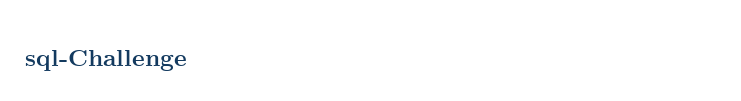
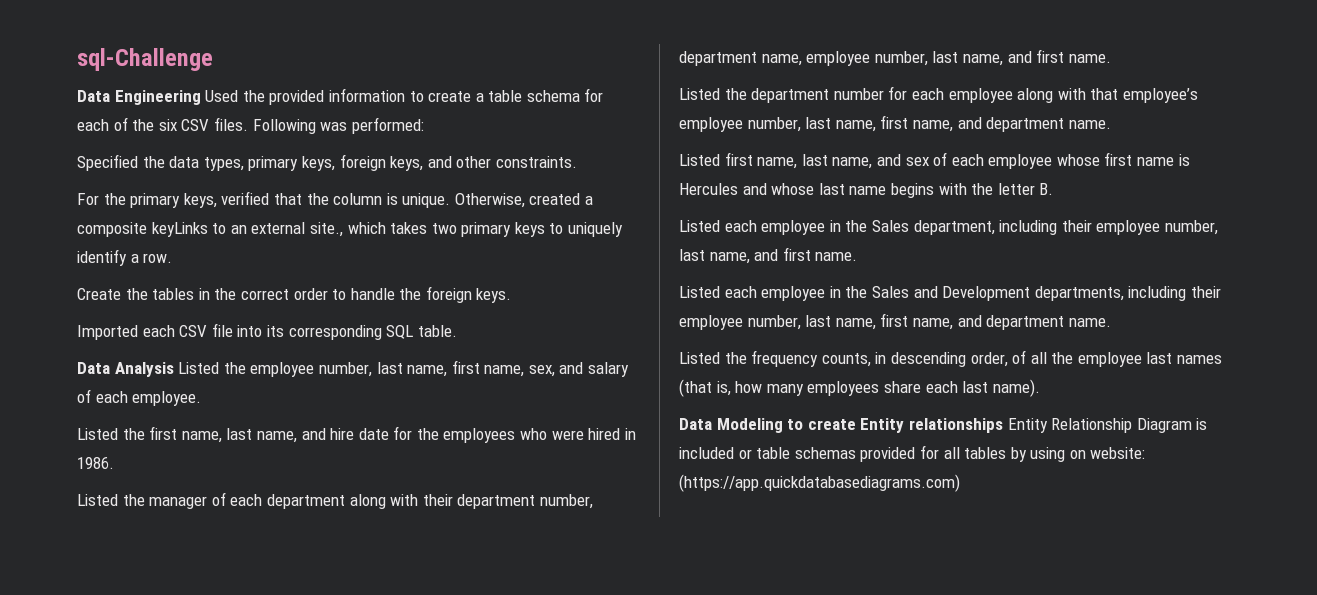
+ Data Engineering Used the provided information to create a table schema for each of the six CSV files. Following was performed:
+ Specified the data types, primary keys, foreign keys, and other constraints.
+ For the primary keys, verified that the column is unique. Otherwise, created a composite keyLinks to an external site., which takes two primary keys to uniquely identify a row.
+ Create the tables in the correct order to handle the foreign keys.
+ Imported each CSV file into its corresponding SQL table.
+ Data Analysis Listed the employee number, last name, first name, sex, and salary of each employee.
+ Listed the first name, last name, and hire date for the employees who were hired in 1986.
+ Listed the manager of each department along with their department number, department name, employee number, last name, and first name.
+ Listed the department number for each employee along with that employee’s employee number, last name, first name, and department name.
+ Listed first name, last name, and sex of each employee whose first name is Hercules and whose last name begins with the letter B.
+ Listed each employee in the Sales department, including their employee number, last name, and first name.
+ Listed each employee in the Sales and Development departments, including their employee number, last name, first name, and department name.
+ Listed the frequency counts, in descending order, of all the employee last names (that is, how many employees share each last name).
+ Data Modeling to create Entity relationships Entity Relationship Diagram is included or table schemas provided for all tables by using on website: (https://app.quickdatabasediagrams.com)

